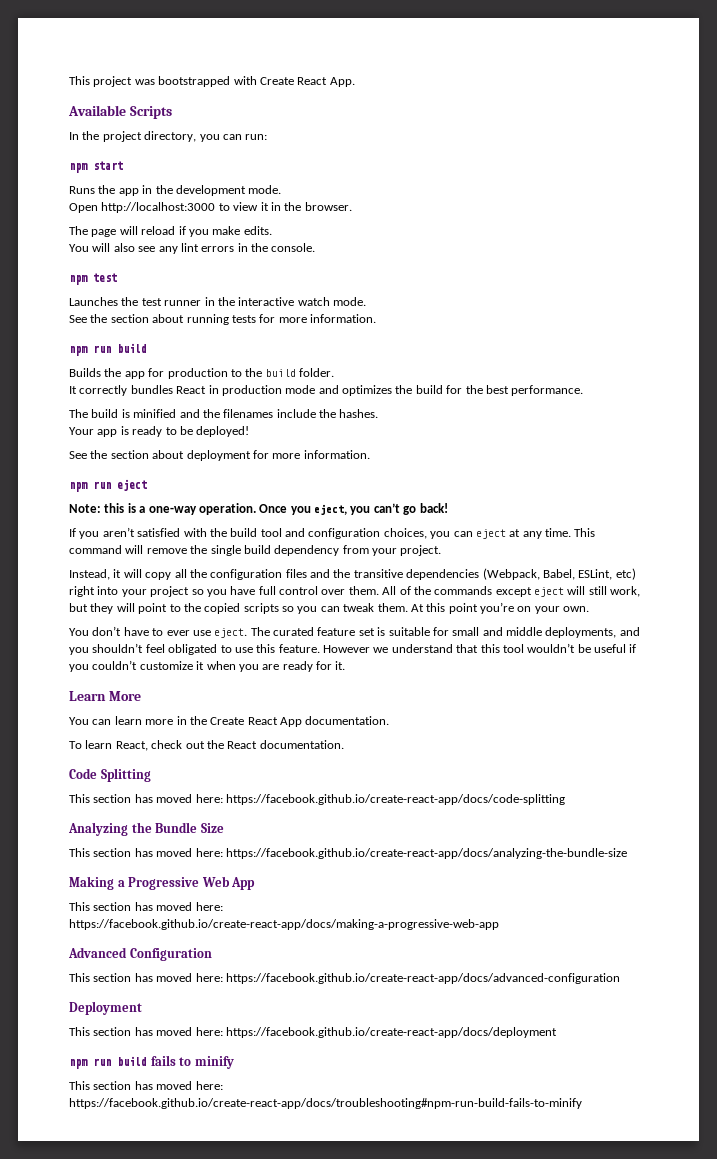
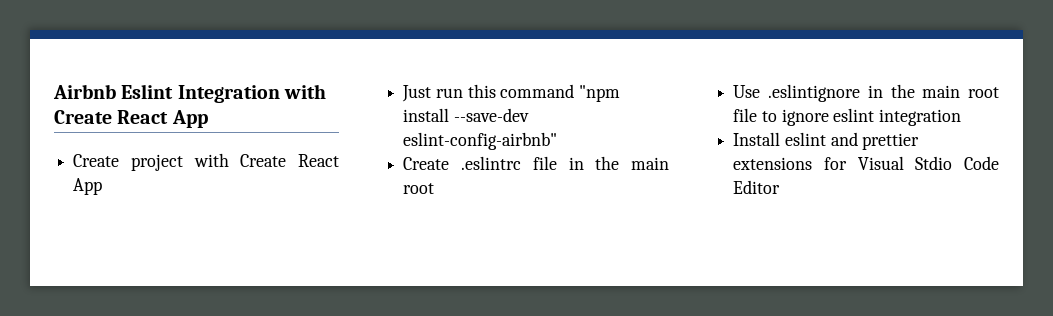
- This project was bootstrapped with Create React App.
- Available Scripts
- In the project directory, you can run:
- npm start
- Runs the app in the development mode.
- Open http://localhost:3000 to view it in the browser.
- The page will reload if you make edits.
- You will also see any lint errors in the console.
- npm test
- Launches the test runner in the interactive watch mode.
- See the section about running tests for more information.
- npm run build
- Builds the app for production to the build folder.
- It correctly bundles React in production mode and optimizes the build for the best performance.
- The build is minified and the filenames include the hashes.
- Your app is ready to be deployed!
- See the section about deployment for more information.
- npm run eject
- Note: this is a one-way operation. Once you eject, you can’t go back!
- If you aren’t satisfied with the build tool and configuration choices, you can eject at any time. This command will remove the single build dependency from your project.
- Instead, it will copy all the configuration files and the transitive dependencies (Webpack, Babel, ESLint, etc) right into your project so you have full control over them. All of the commands except eject will still work, but they will point to the copied scripts so you can tweak them. At this point you’re on your own.
- You don’t have to ever use eject. The curated feature set is suitable for small and middle deployments, and you shouldn’t feel obligated to use this feature. However we understand that this tool wouldn’t be useful if you couldn’t customize it when you are ready for it.
- Learn More
- You can learn more in the Create React App documentation.
- To learn React, check out the React documentation.
- Code Splitting
- This section has moved here: https://facebook.github.io/create-react-app/docs/code-splitting
- Analyzing the Bundle Size
- This section has moved here: https://facebook.github.io/create-react-app/docs/analyzing-the-bundle-size
- Making a Progressive Web App
- This section has moved here: https://facebook.github.io/create-react-app/docs/making-a-progressive-web-app
- Advanced Configuration
- This section has moved here: https://facebook.github.io/create-react-app/docs/advanced-configuration
- Deployment
- This section has moved here: https://facebook.github.io/create-react-app/docs/deployment
- npm run build fails to minify
- This section has moved here: https://facebook.github.io/create-react-app/docs/troubleshooting#npm-run-build-fails-to-minify
+ Airbnb Eslint Integration with Create React App
+ Create project with Create React App
+ Just run this command "npm install --save-dev eslint-config-airbnb"
+ Create .eslintrc file in the main root
+ Use .eslintignore in the main root file to ignore eslint integration
+ Install eslint and prettier extensions for Visual Stdio Code Editor

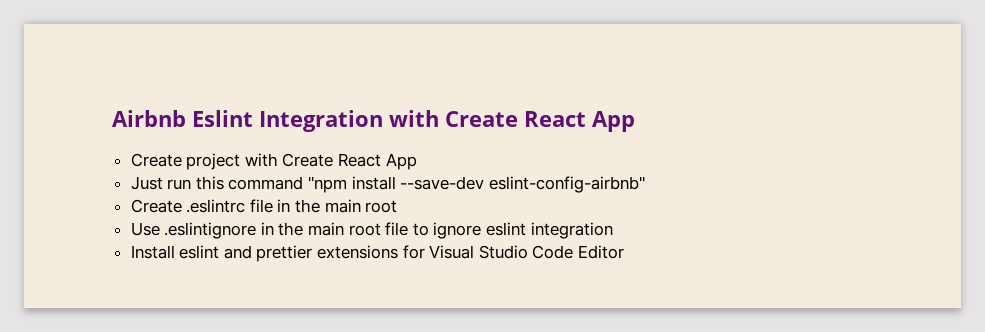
- Install eslint and prettier extensions for Visual Stdio Code Editor
+ Install eslint and prettier extensions for Visual Studio Code Editor

